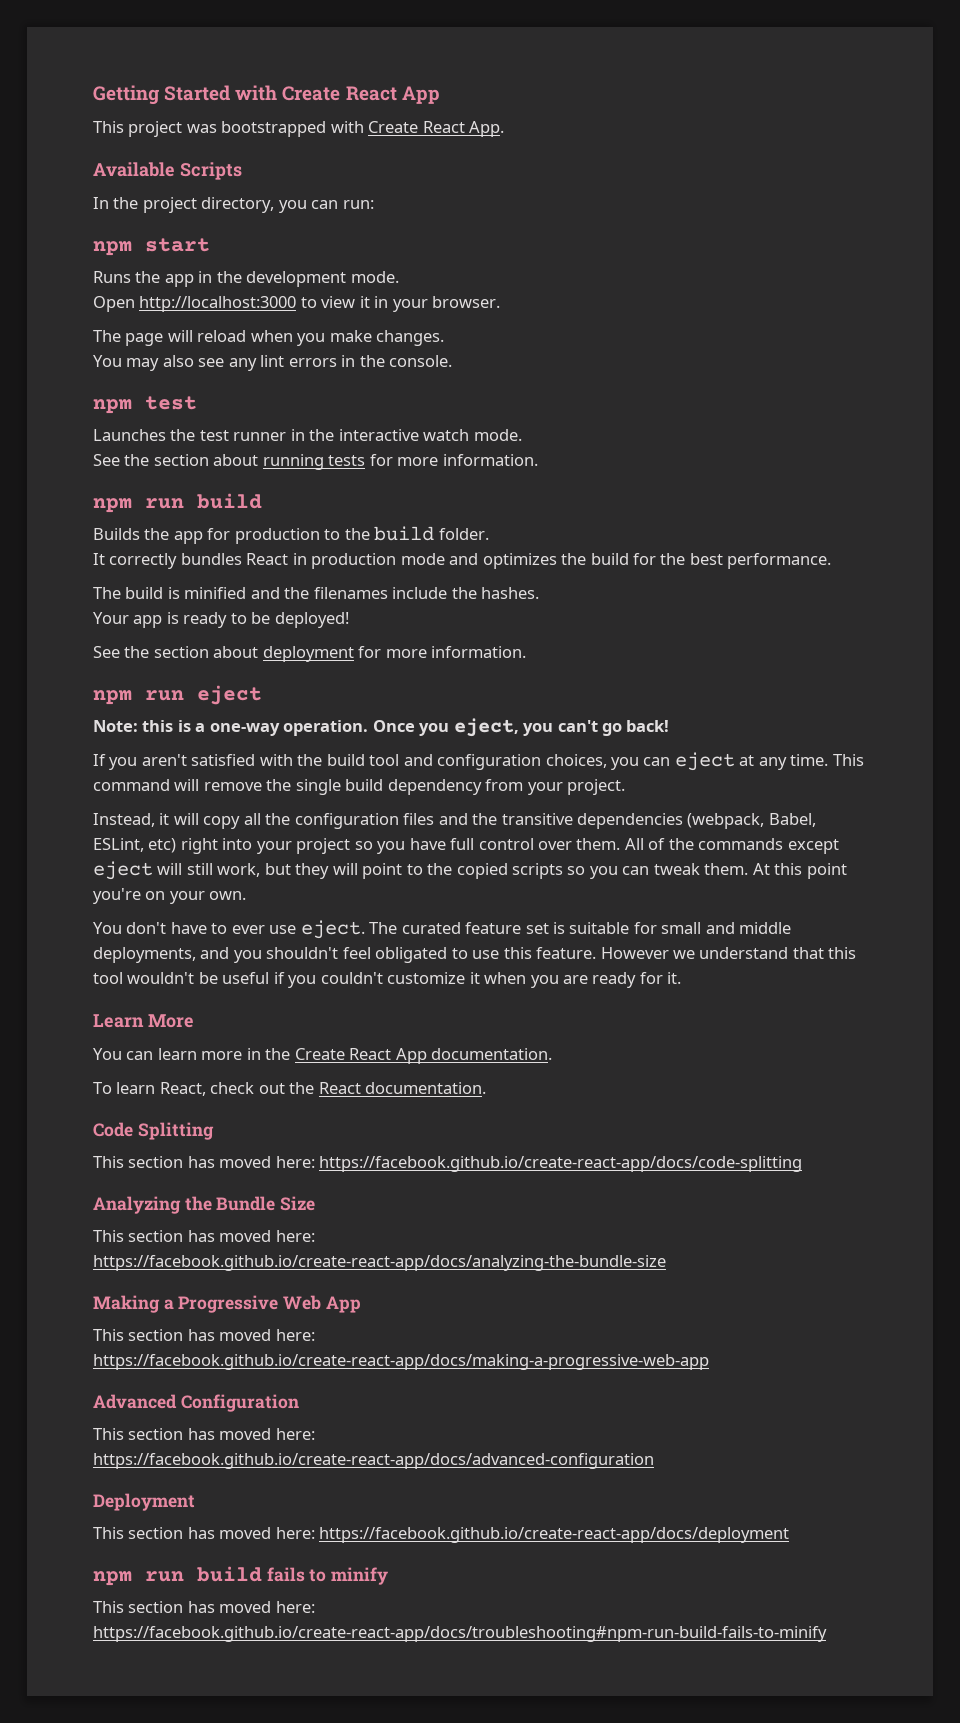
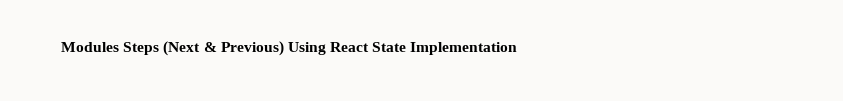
- Getting Started with Create React App
- This project was bootstrapped with Create React App.
- Available Scripts
- In the project directory, you can run:
- npm start
- Runs the app in the development mode.
- Open http://localhost:3000 to view it in your browser.
- The page will reload when you make changes.
- You may also see any lint errors in the console.
- npm test
- Launches the test runner in the interactive watch mode.
- See the section about running tests for more information.
- npm run build
- Builds the app for production to the build folder.
- It correctly bundles React in production mode and optimizes the build for the best performance.
- The build is minified and the filenames include the hashes.
- Your app is ready to be deployed!
- See the section about deployment for more information.
- npm run eject
- Note: this is a one-way operation. Once you eject, you can't go back!
- If you aren't satisfied with the build tool and configuration choices, you can eject at any time. This command will remove the single build dependency from your project.
- Instead, it will copy all the configuration files and the transitive dependencies (webpack, Babel, ESLint, etc) right into your project so you have full control over them. All of the commands except eject will still work, but they will point to the copied scripts so you can tweak them. At this point you're on your own.
- You don't have to ever use eject. The curated feature set is suitable for small and middle deployments, and you shouldn't feel obligated to use this feature. However we understand that this tool wouldn't be useful if you couldn't customize it when you are ready for it.
- Learn More
- You can learn more in the Create React App documentation.
- To learn React, check out the React documentation.
- Code Splitting
- This section has moved here: https://facebook.github.io/create-react-app/docs/code-splitting
- Analyzing the Bundle Size
- This section has moved here: https://facebook.github.io/create-react-app/docs/analyzing-the-bundle-size
- Making a Progressive Web App
- This section has moved here: https://facebook.github.io/create-react-app/docs/making-a-progressive-web-app
- Advanced Configuration
- This section has moved here: https://facebook.github.io/create-react-app/docs/advanced-configuration
- Deployment
- This section has moved here: https://facebook.github.io/create-react-app/docs/deployment
- npm run build fails to minify
- This section has moved here: https://facebook.github.io/create-react-app/docs/troubleshooting#npm-run-build-fails-to-minify
+ Modules Steps (Next & Previous) Using React State Implementation

